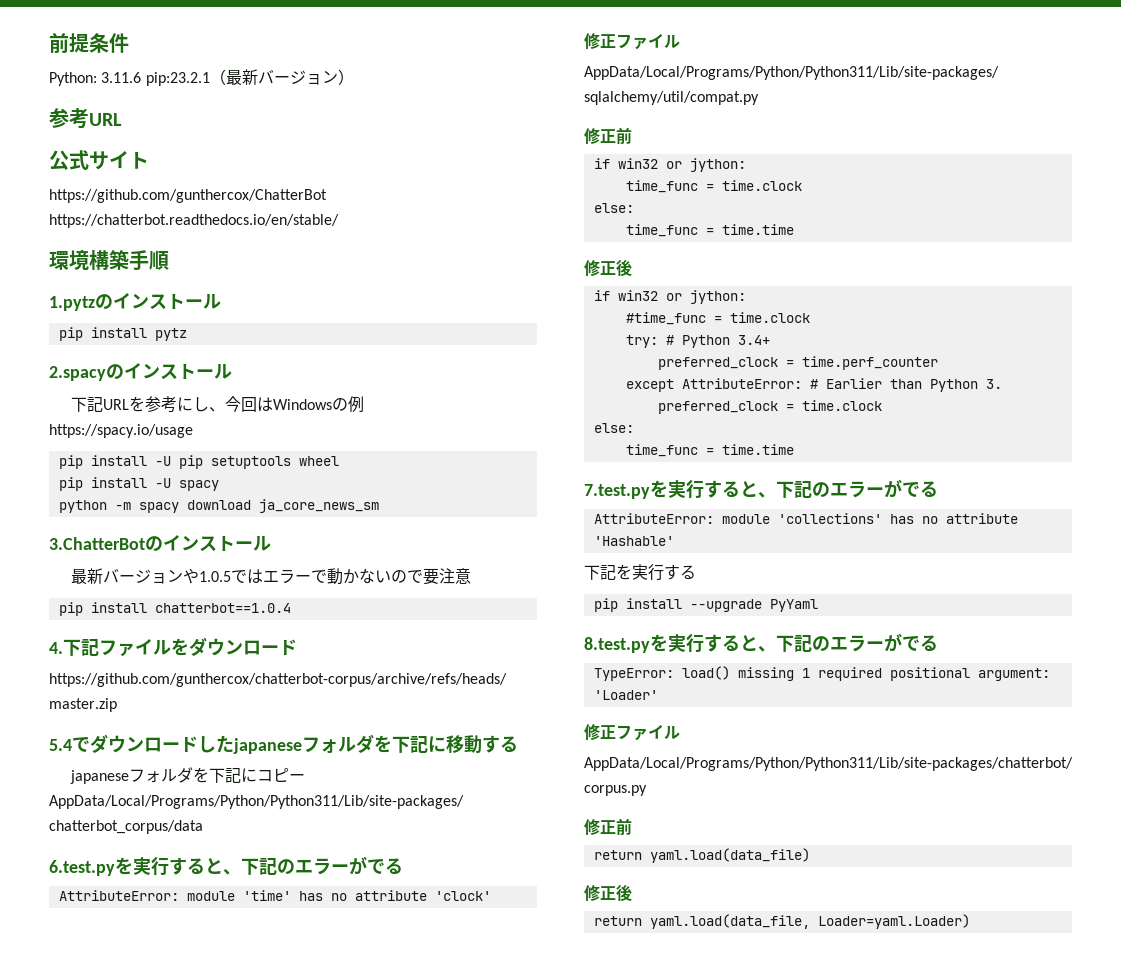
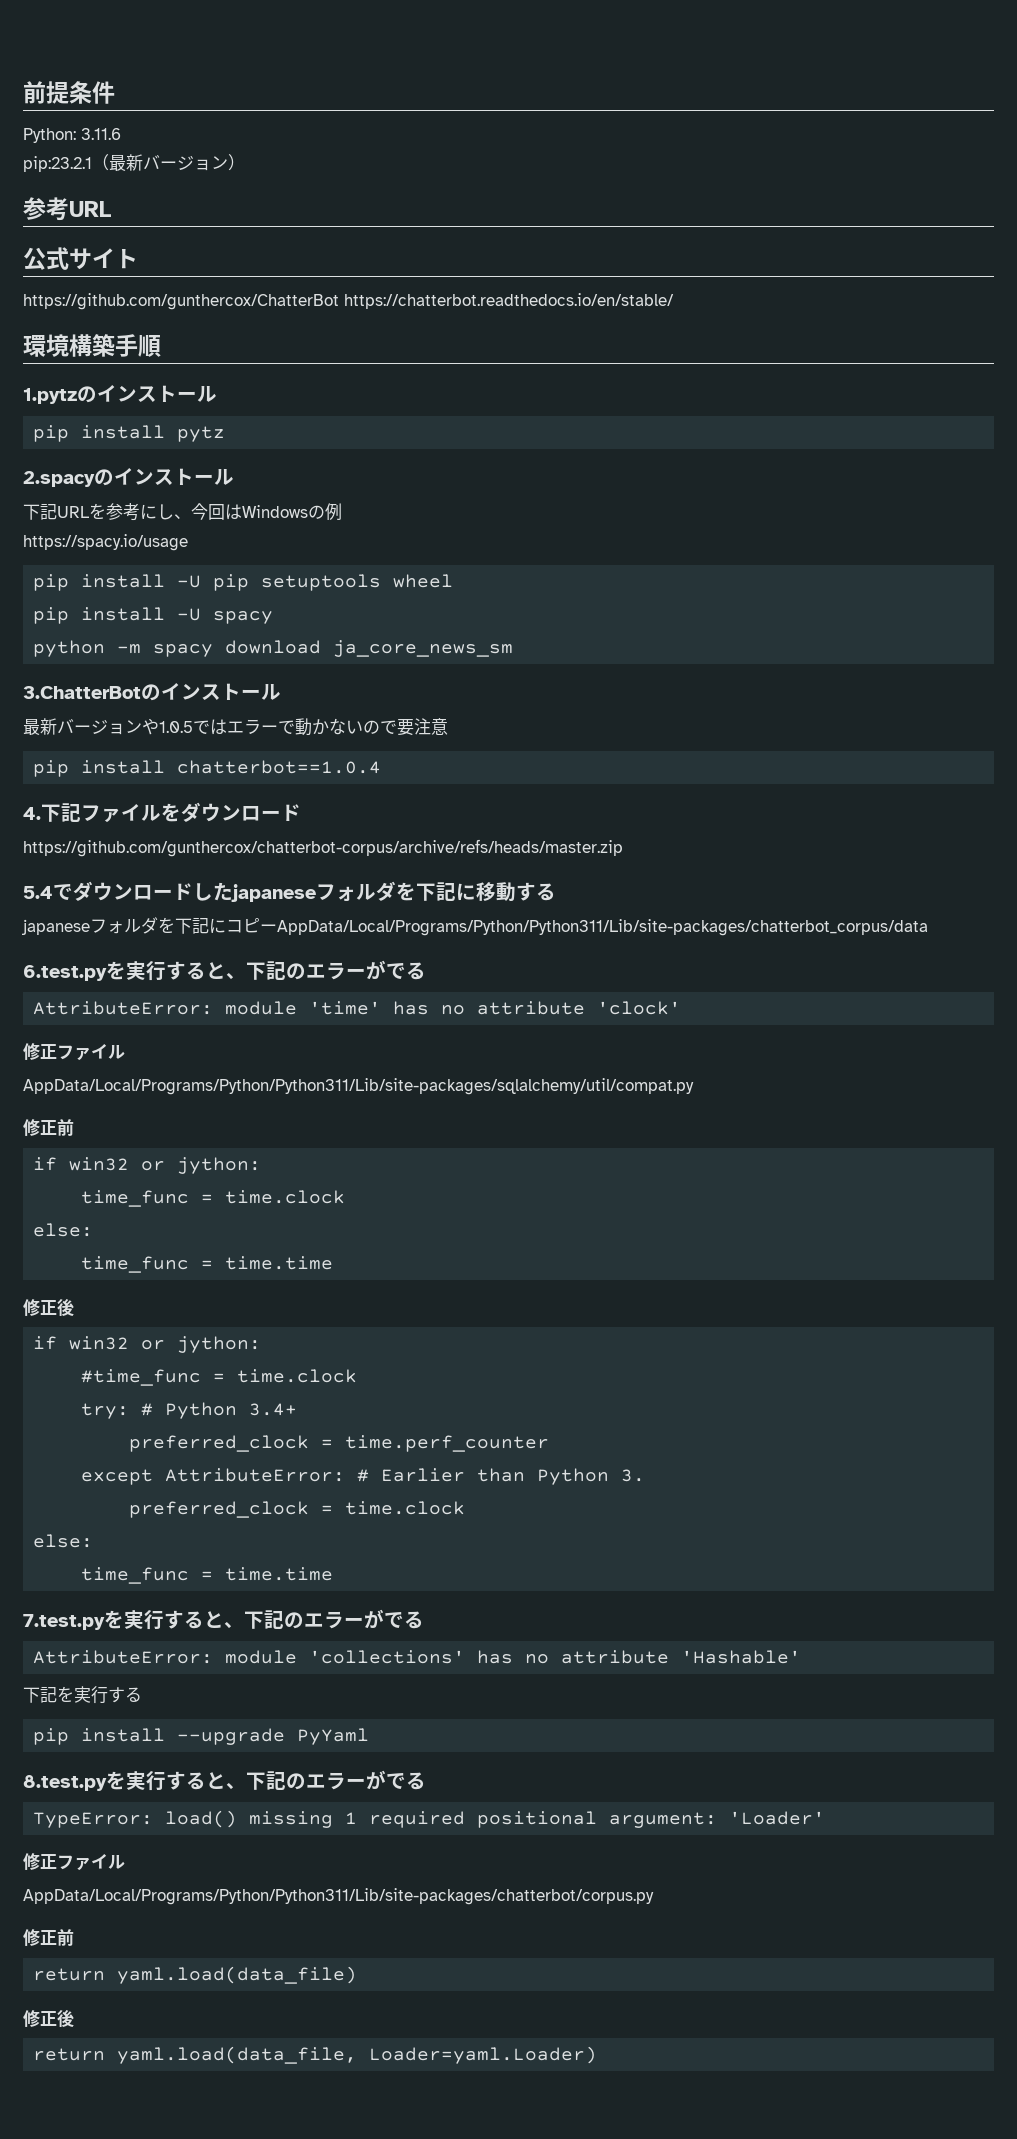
- Python: 3.11.6 pip:23.2.1（最新バージョン）
+ Python: 3.11.6
+ pip:23.2.1（最新バージョン）

